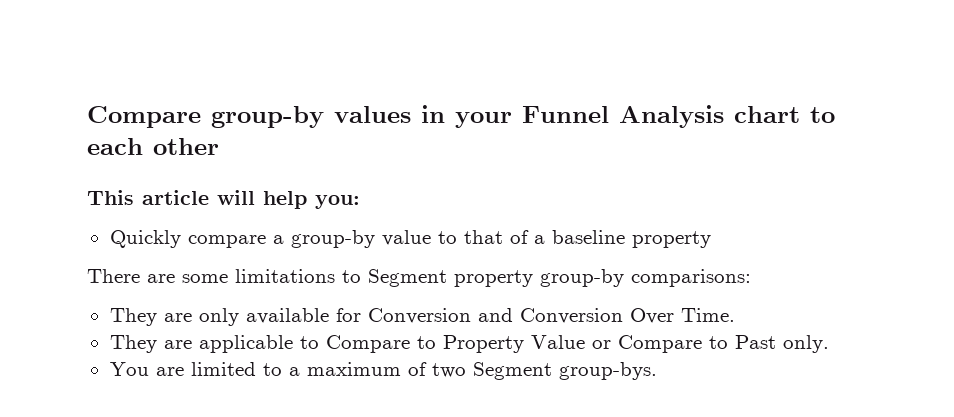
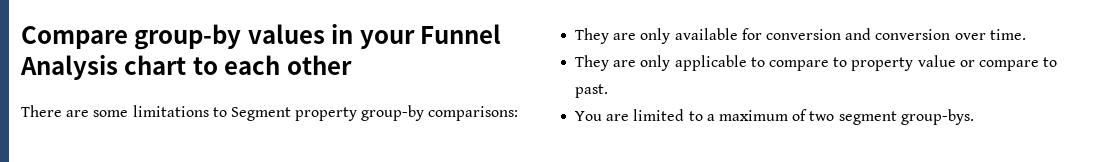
- This article will help you:
- Quickly compare a group-by value to that of a baseline property
- They are only available for Conversion and Conversion Over Time.
- They are applicable to Compare to Property Value or Compare to Past only.
+ They are only available for conversion and conversion over time.
+ They are only applicable to compare to property value or compare to past.
- You are limited to a maximum of two Segment group-bys.
+ You are limited to a maximum of two segment group-bys.

